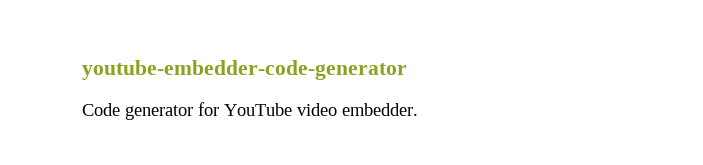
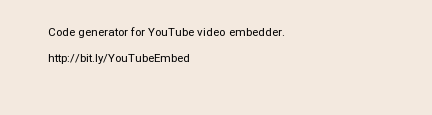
- youtube-embedder-code-generator
+ http://bit.ly/YouTubeEmbed

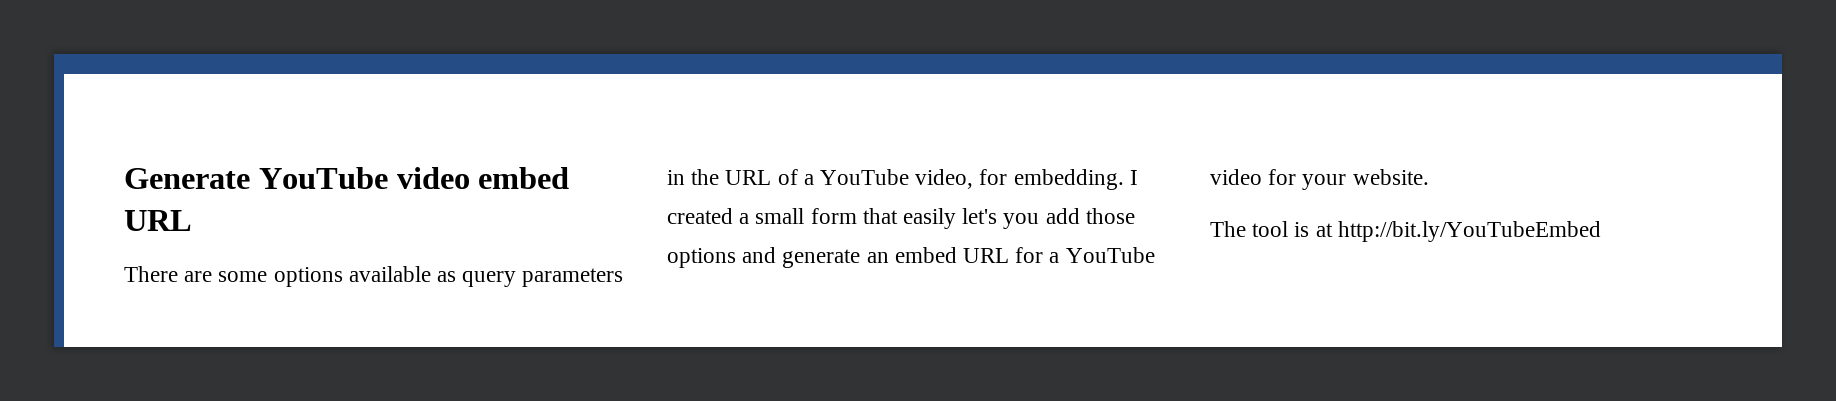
- Code generator for YouTube video embedder.
- http://bit.ly/YouTubeEmbed
+ Generate YouTube video embed URL
+ There are some options available as query parameters in the URL of a YouTube video, for embedding. I created a small form that easily let's you add those options and generate an embed URL for a YouTube video for your website.
+ The tool is at http://bit.ly/YouTubeEmbed

